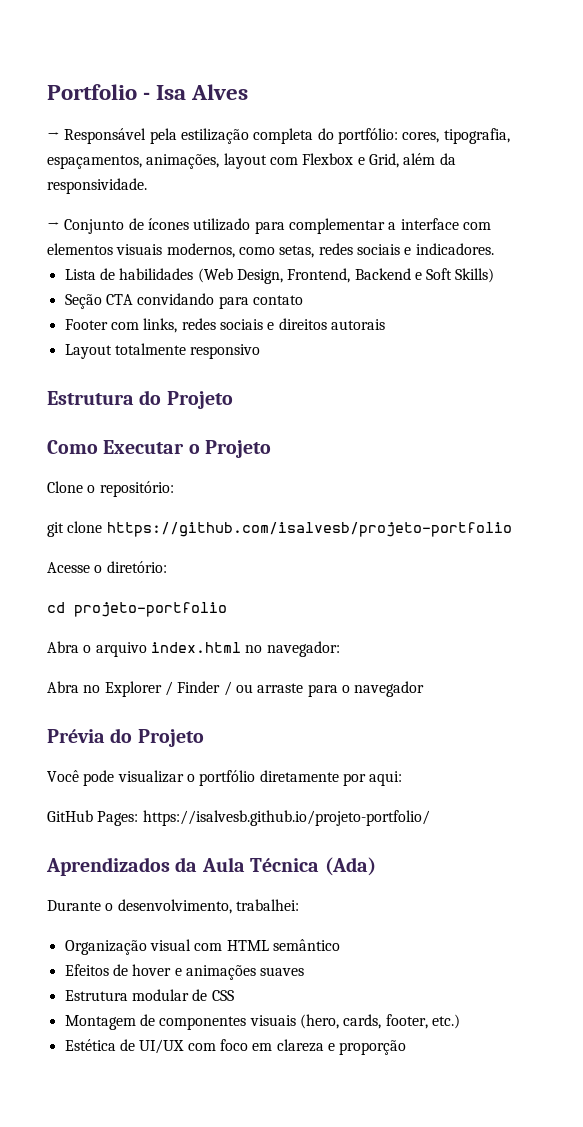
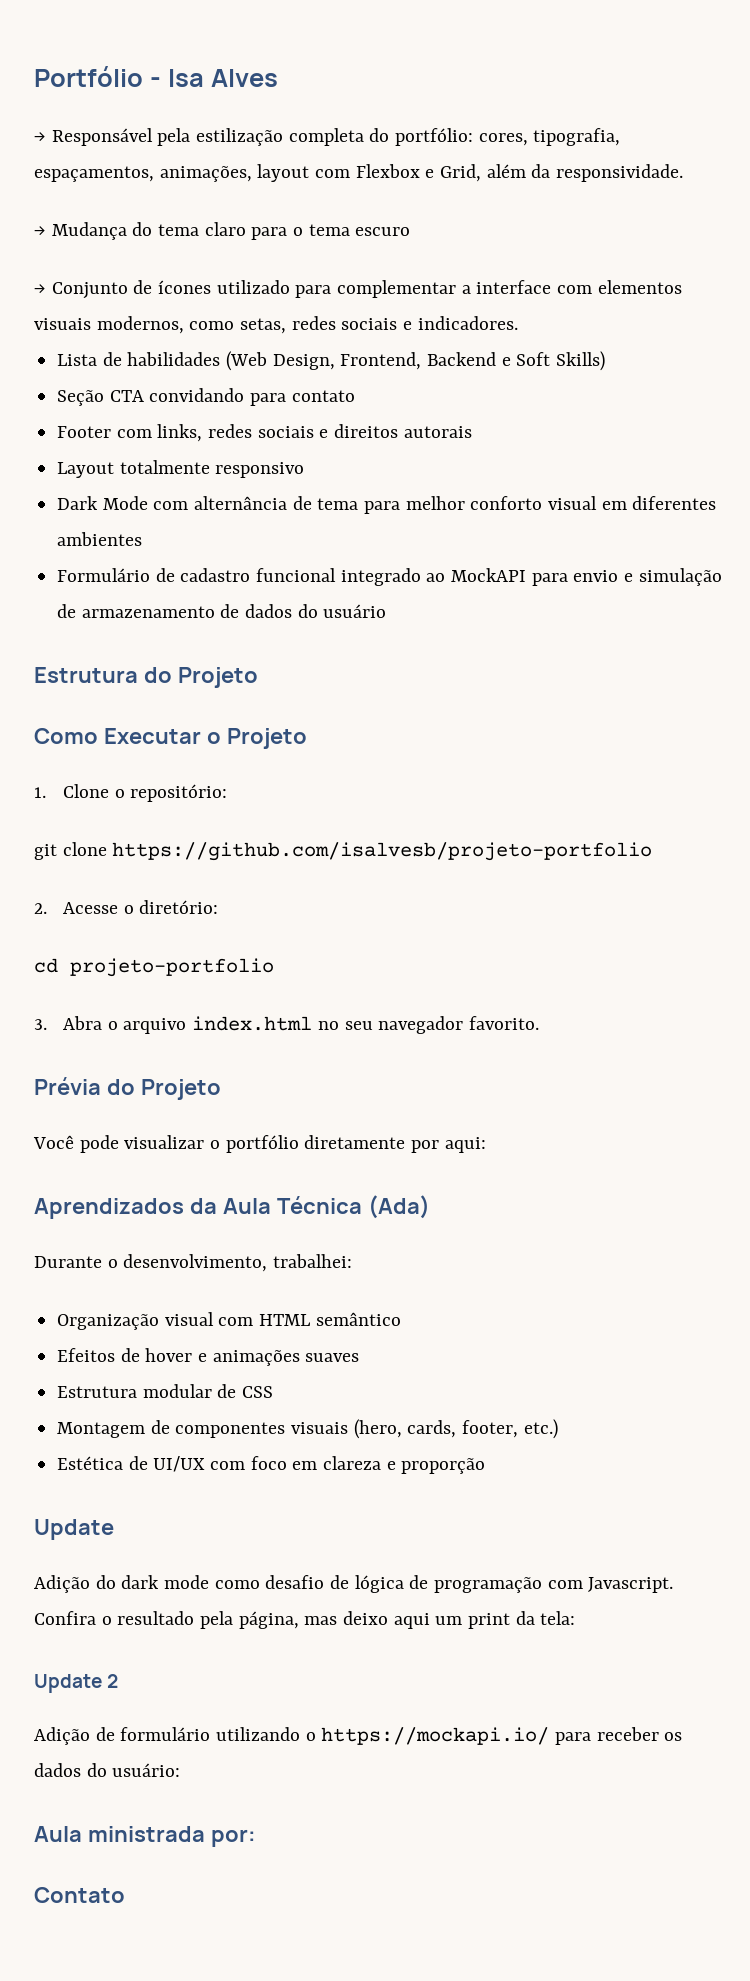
- Portfolio - Isa Alves
+ Portfólio - Isa Alves
+ → Mudança do tema claro para o tema escuro
+ Dark Mode com alternância de tema para melhor conforto visual em diferentes ambientes
+ Formulário de cadastro funcional integrado ao MockAPI para envio e simulação de armazenamento de dados do usuário
- Clone o repositório:
+ 1. Clone o repositório:
- Acesse o diretório:
+ 2. Acesse o diretório:
- Abra o arquivo index.html no navegador:
- Abra no Explorer / Finder / ou arraste para o navegador
+ 3. Abra o arquivo index.html no seu navegador favorito.
- GitHub Pages: https://isalvesb.github.io/projeto-portfolio/
  Estética de UI/UX com foco em clareza e proporção
+ Update
+ Adição do dark mode como desafio de lógica de programação com Javascript. Confira o resultado pela página, mas deixo aqui um print da tela:
+ Update 2
+ Adição de formulário utilizando o https://mockapi.io/ para receber os dados do usuário:
+ Aula ministrada por:
+ Contato

